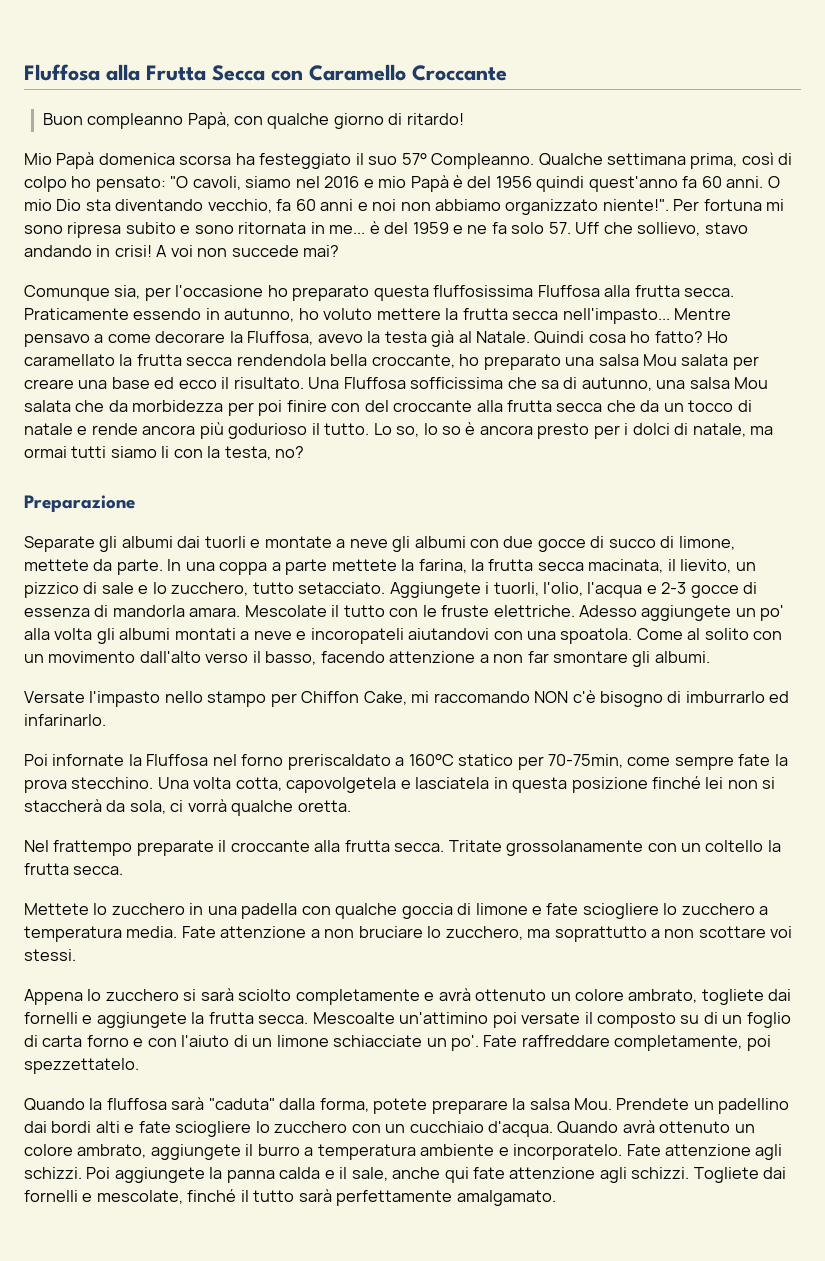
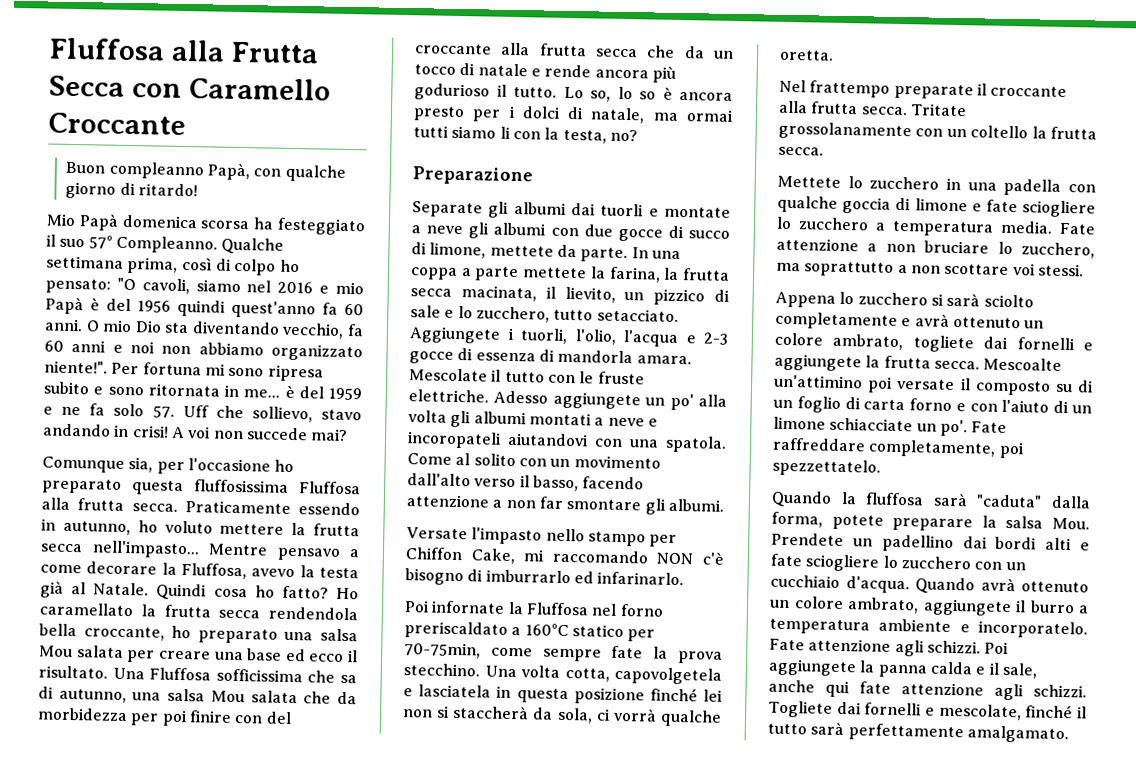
- Adesso aggiungete un po' alla volta gli albumi montati a neve e incoropateli aiutandovi con una spoatola.
+ Adesso aggiungete un po' alla volta gli albumi montati a neve e incoropateli aiutandovi con una spatola.

